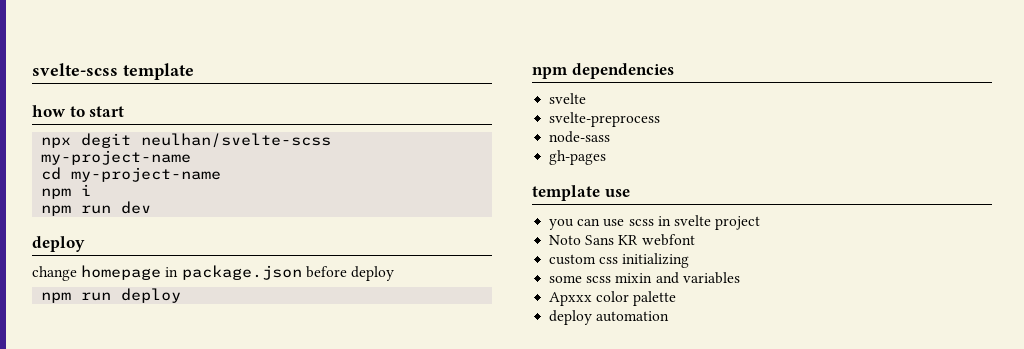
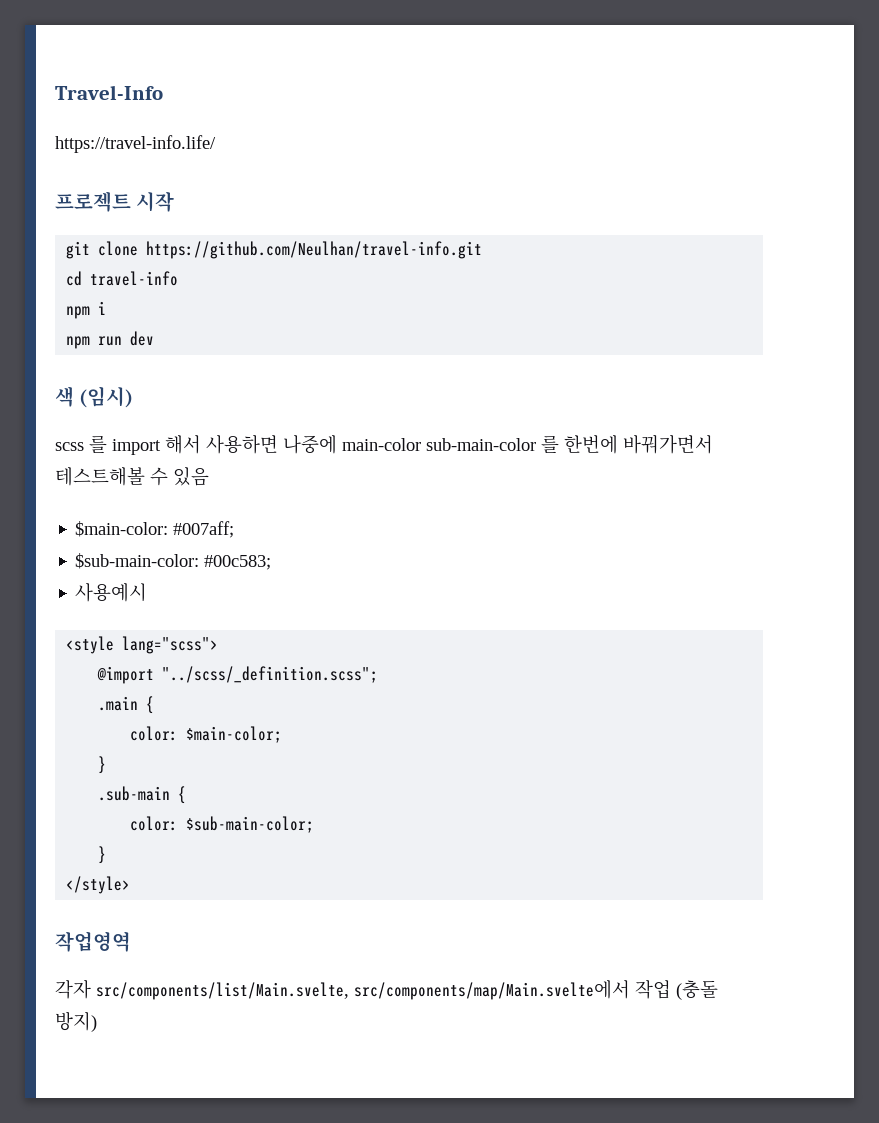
- svelte-scss template
- how to start
- npx degit neulhan/svelte-scss my-project-name
+ Travel-Info
+ https://travel-info.life/
+ 프로젝트 시작
+ git clone https://github.com/Neulhan/travel-info.git
- cd my-project-name
+ cd travel-info
  npm run dev
- deploy
- change homepage in package.json before deploy
- npm run deploy
- npm dependencies
- svelte
- svelte-preprocess
- node-sass
- gh-pages
- template use
- you can use scss in svelte project
- Noto Sans KR webfont
- custom css initializing
- some scss mixin and variables
- Apxxx color palette
- deploy automation
+ 색 (임시)
+ scss 를 import 해서 사용하면 나중에 main-color sub-main-color 를 한번에 바꿔가면서 테스트해볼 수 있음
+ $main-color: #007aff;
+ $sub-main-color: #00c583;
+ 사용예시
+ <style lang="scss">
+ @import "../scss/_definition.scss";
+ .main {
+ color: $main-color;
+ }
+ .sub-main {
+ color: $sub-main-color;
+ }
+ </style>
+ 작업영역
+ 각자 src/components/list/Main.svelte, src/components/map/Main.svelte에서 작업 (충돌 방지)

